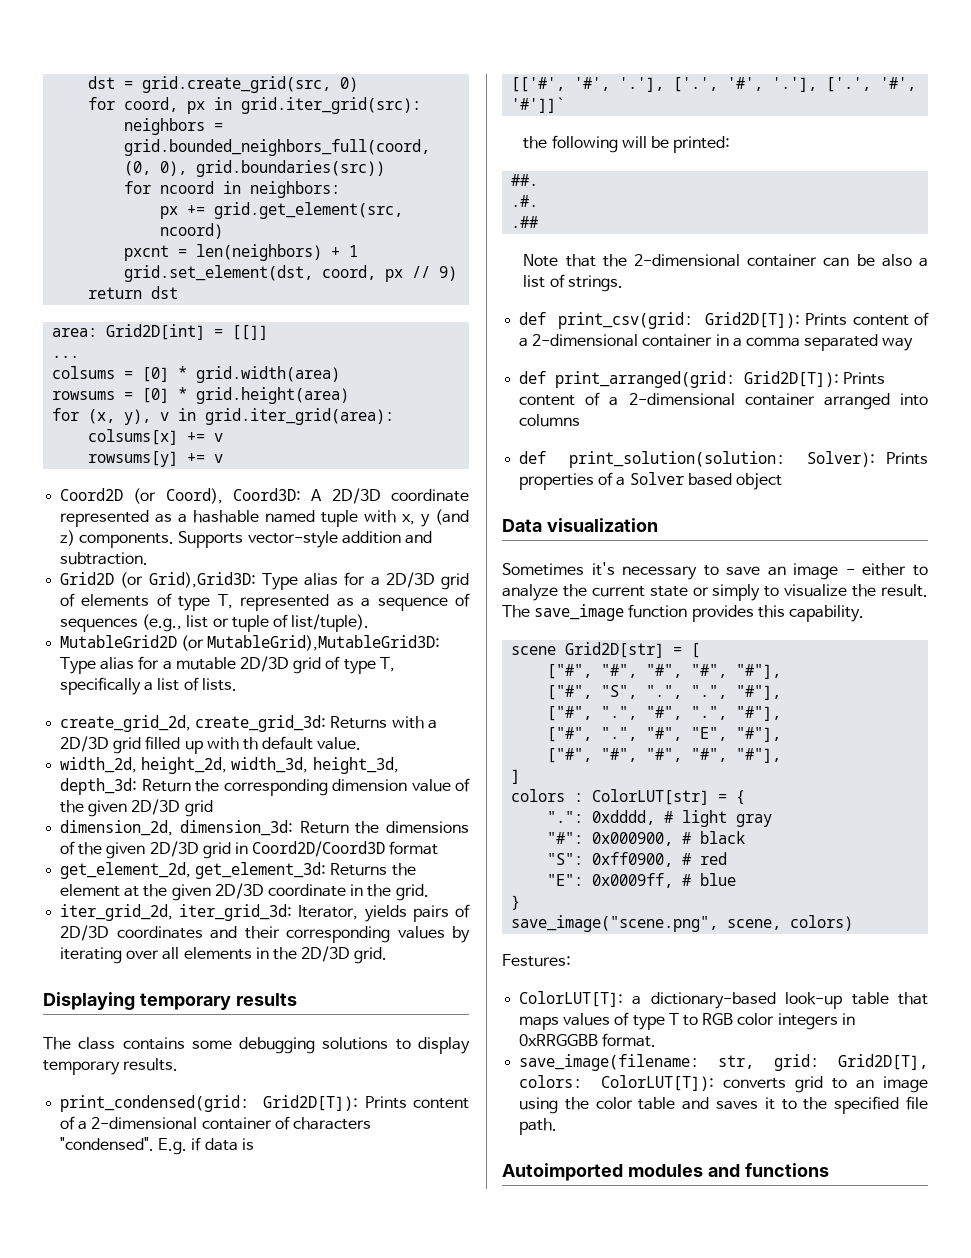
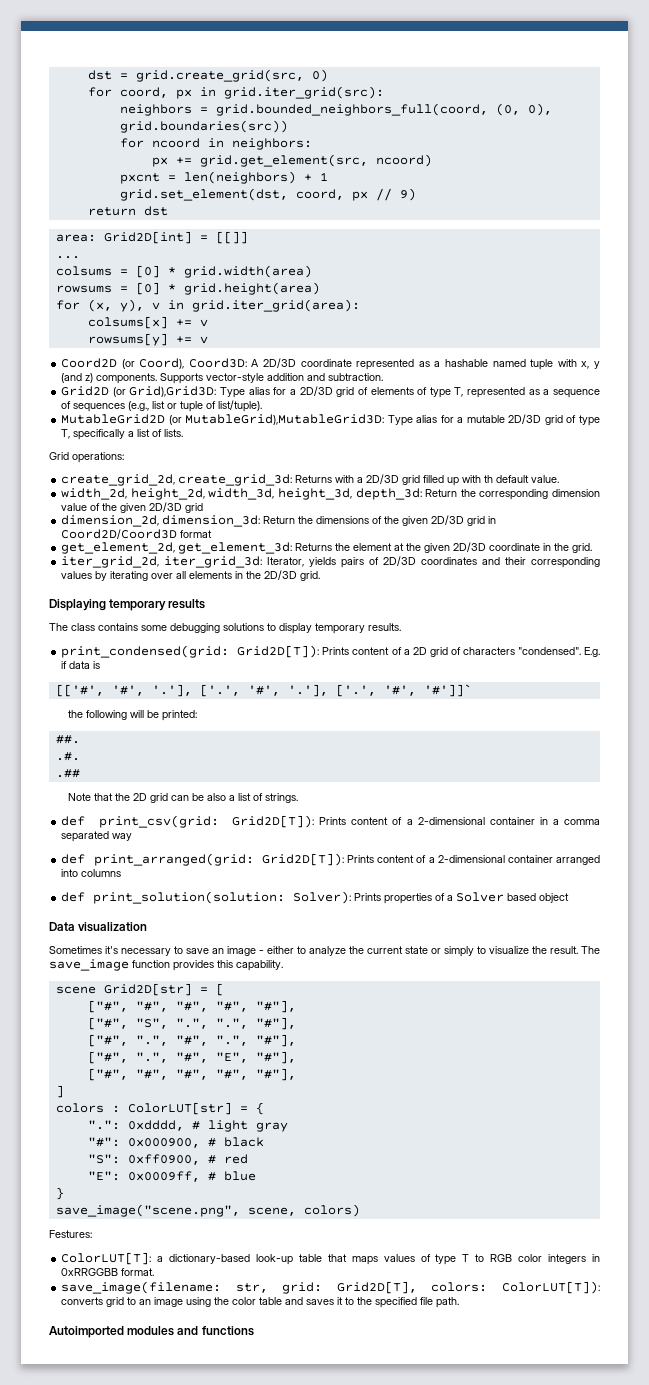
+ Grid operations:
- print_condensed(grid: Grid2D[T]): Prints content of a 2-dimensional container of characters "condensed".
+ print_condensed(grid: Grid2D[T]): Prints content of a 2D grid of characters "condensed".
- Note that the 2-dimensional container can be also a list of strings.
+ Note that the 2D grid can be also a list of strings.

